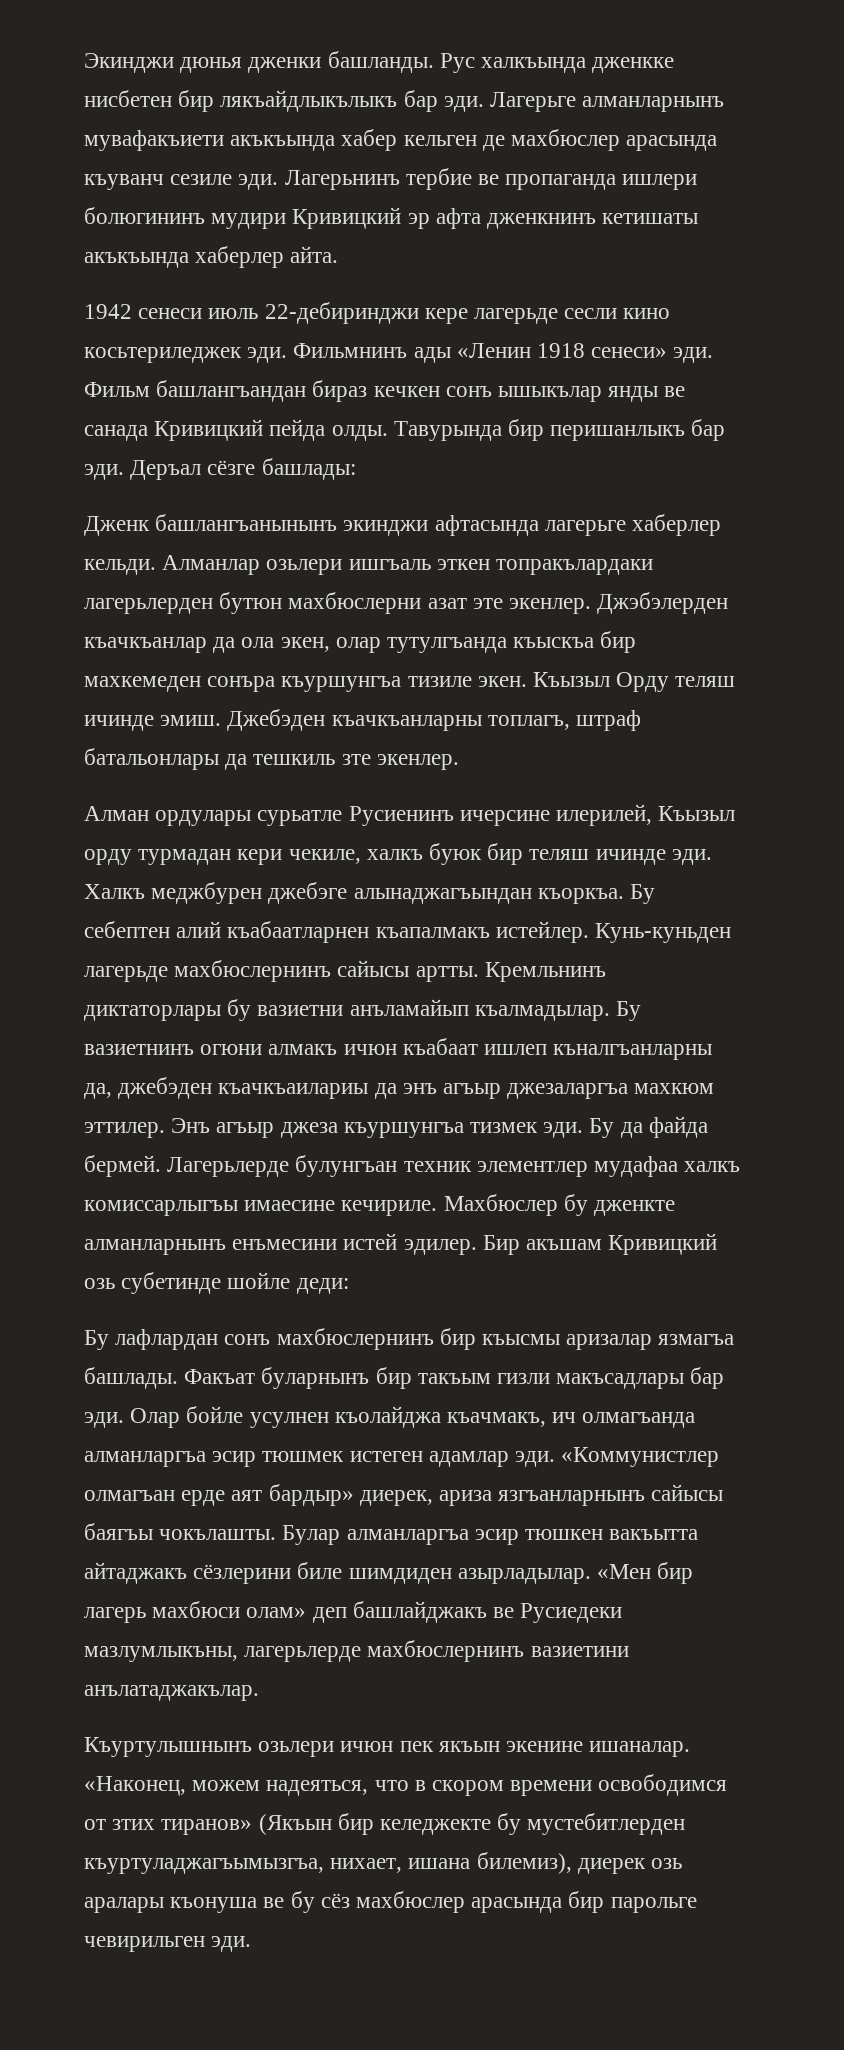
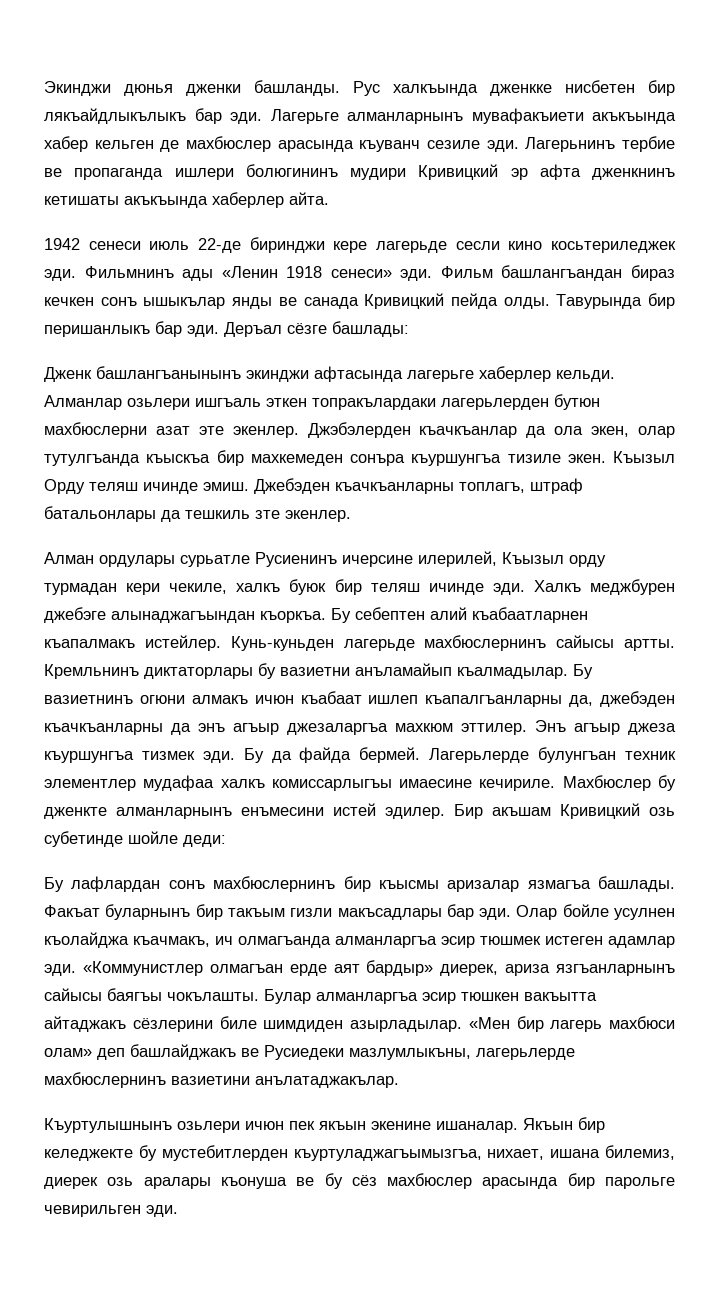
- 1942 сенеси июль 22-дебиринджи кере лагерьде сесли кино косьтериледжек эди.
+ 1942 сенеси июль 22-де биринджи кере лагерьде сесли кино косьтериледжек эди.
- Бу вазиетнинъ огюни алмакъ ичюн къабаат ишлеп къналгъанларны да, джебэден къачкъаилариы да энъ агъыр джезаларгъа махкюм эттилер.
+ Бу вазиетнинъ огюни алмакъ ичюн къабаат ишлеп къапалгъанларны да, джебэден къачкъанларны да энъ агъыр джезаларгъа махкюм эттилер.
- «Наконец, можем надеяться, что в скором времени освободимся от зтих тиранов» (Якъын бир келеджекте бу мустебитлерден къуртуладжагъымызгъа, нихает, ишана билемиз), диерек озь аралары къонуша ве бу сёз махбюслер арасында бир парольге чевирильген эди.
+ Якъын бир келеджекте бу мустебитлерден къуртуладжагъымызгъа, нихает, ишана билемиз, диерек озь аралары къонуша ве бу сёз махбюслер арасында бир парольге чевирильген эди.

